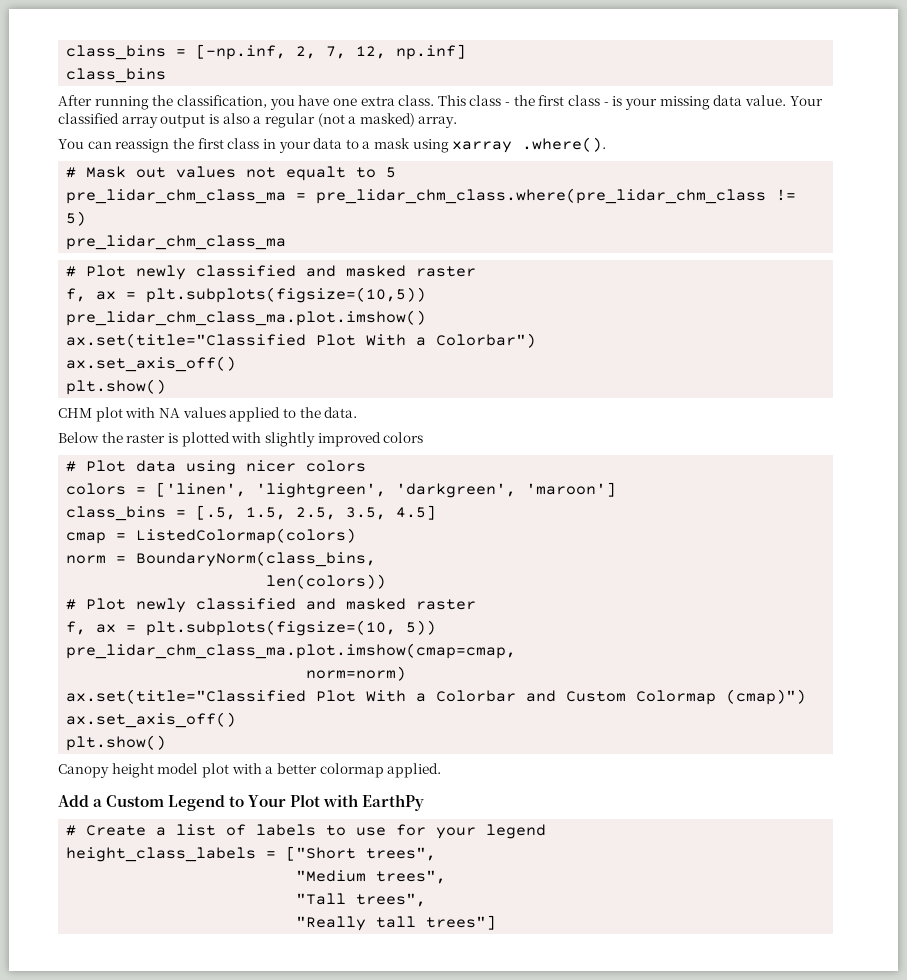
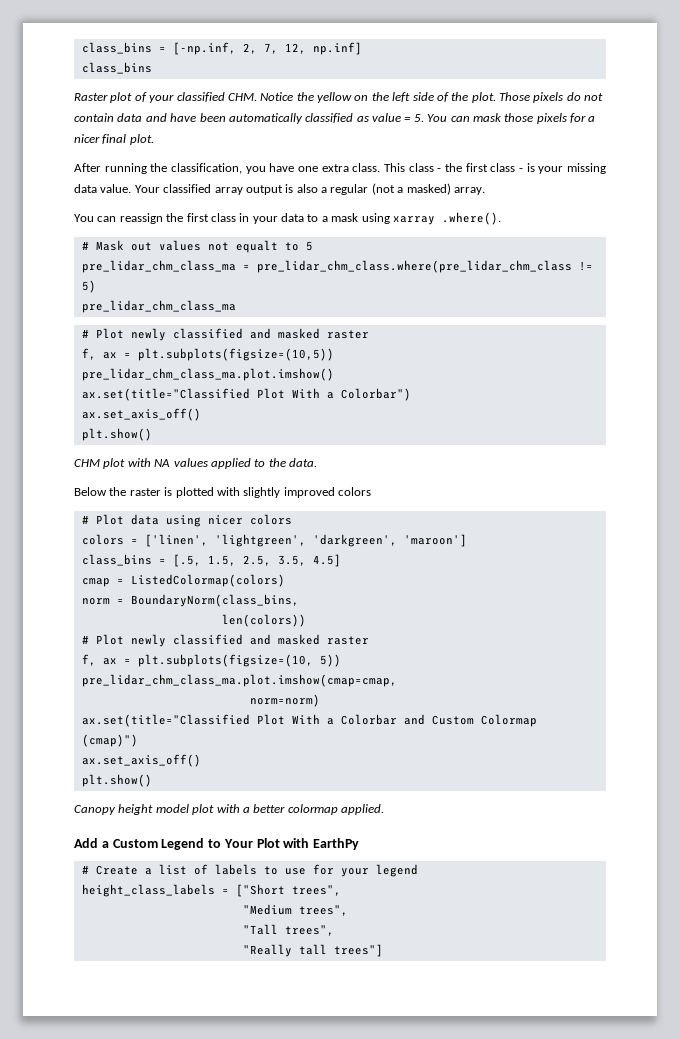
+ Raster plot of your classified CHM. Notice the yellow on the left side of the plot. Those pixels do not contain data and have been automatically classified as value = 5. You can mask those pixels for a nicer final plot.

